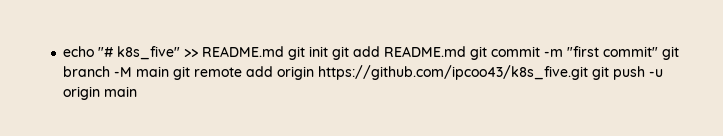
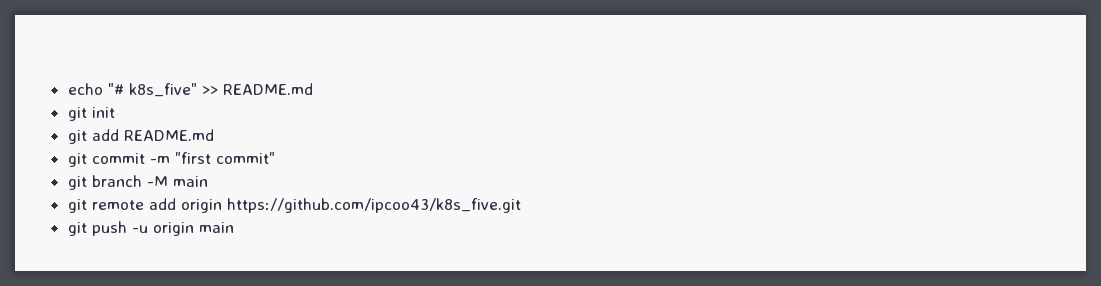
- echo "# k8s_five" >> README.md git init git add README.md git commit -m "first commit" git branch -M main git remote add origin https://github.com/ipcoo43/k8s_five.git git push -u origin main
+ echo "# k8s_five" >> README.md
+ git init
+ git add README.md
+ git commit -m "first commit"
+ git branch -M main
+ git remote add origin https://github.com/ipcoo43/k8s_five.git
+ git push -u origin main

